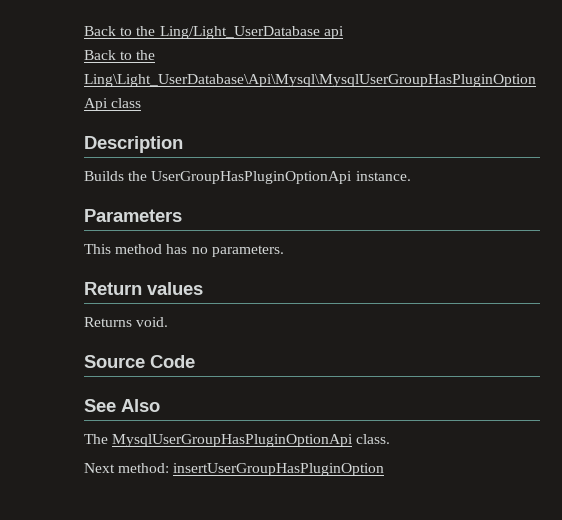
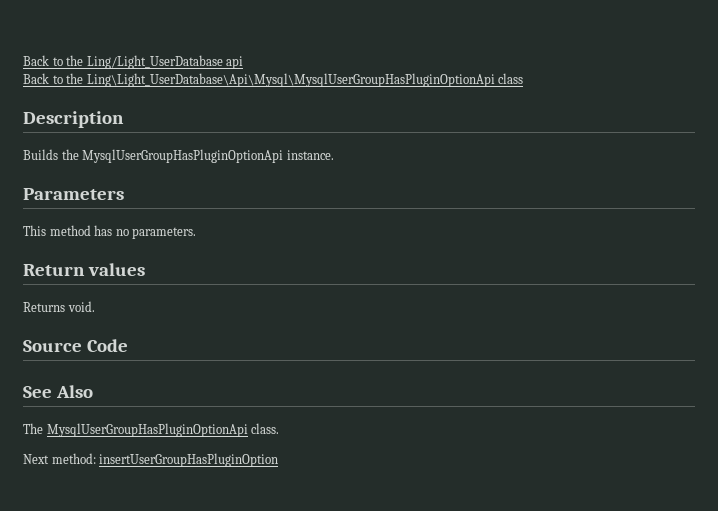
- Builds the UserGroupHasPluginOptionApi instance.
+ Builds the MysqlUserGroupHasPluginOptionApi instance.

